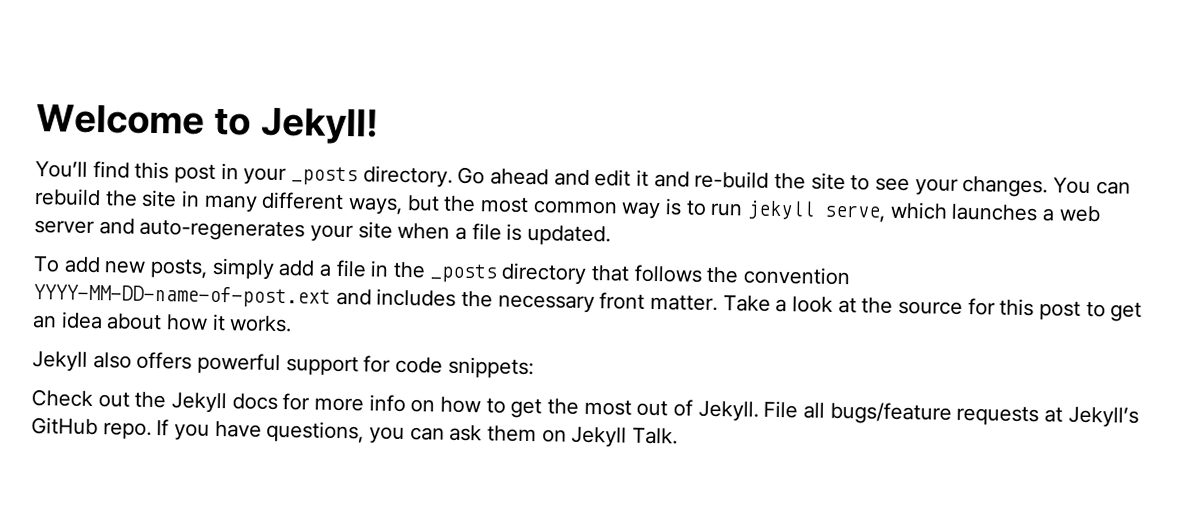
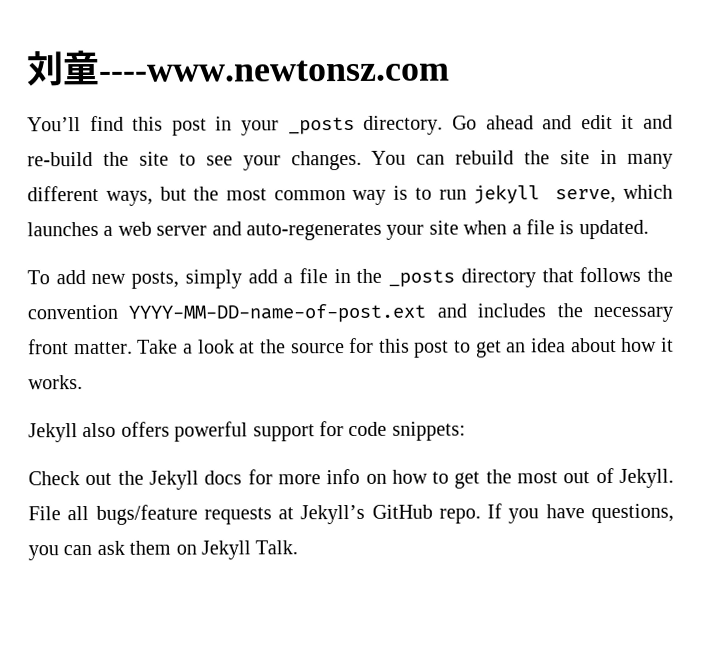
- Welcome to Jekyll!
+ 刘童----www.newtonsz.com

